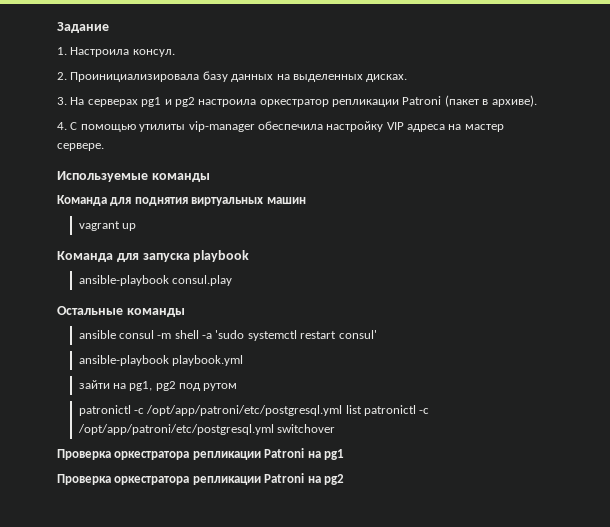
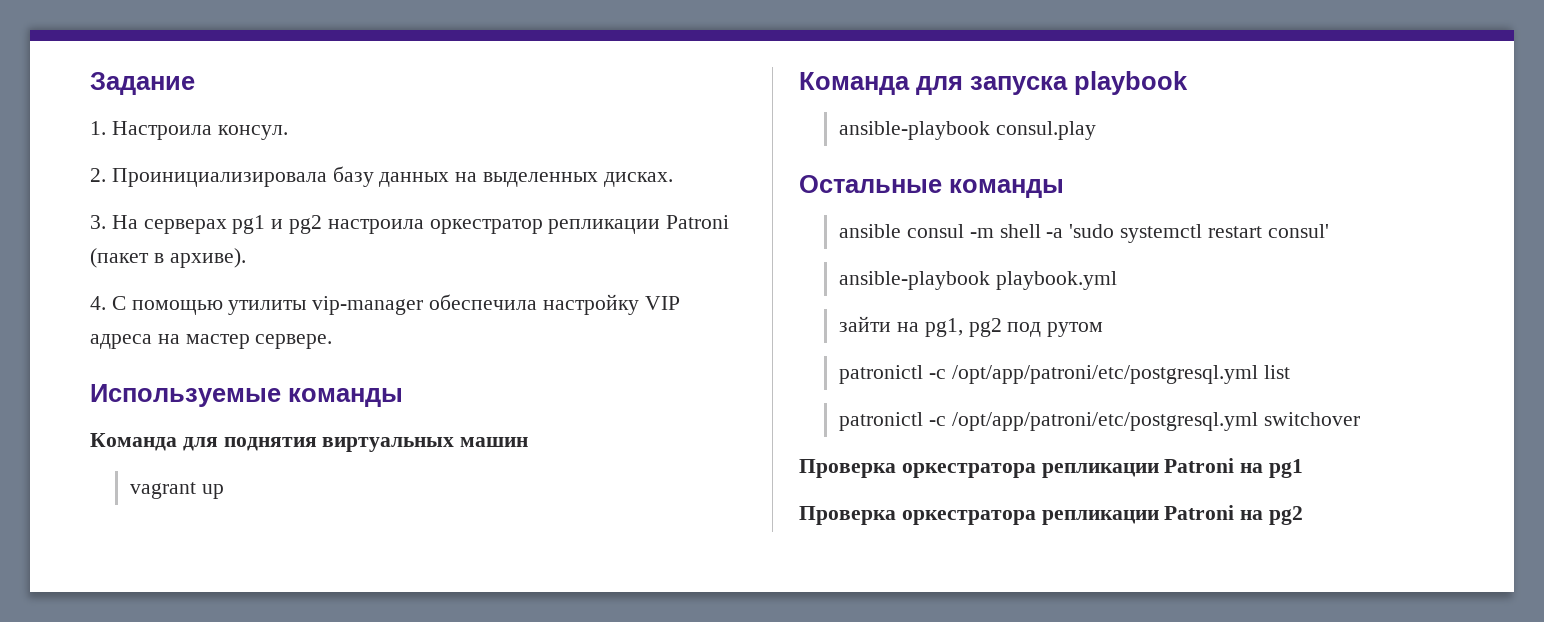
- patronictl -c /opt/app/patroni/etc/postgresql.yml list patronictl -c /opt/app/patroni/etc/postgresql.yml switchover
+ patronictl -c /opt/app/patroni/etc/postgresql.yml list
+ patronictl -c /opt/app/patroni/etc/postgresql.yml switchover

